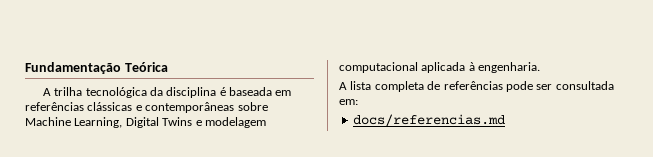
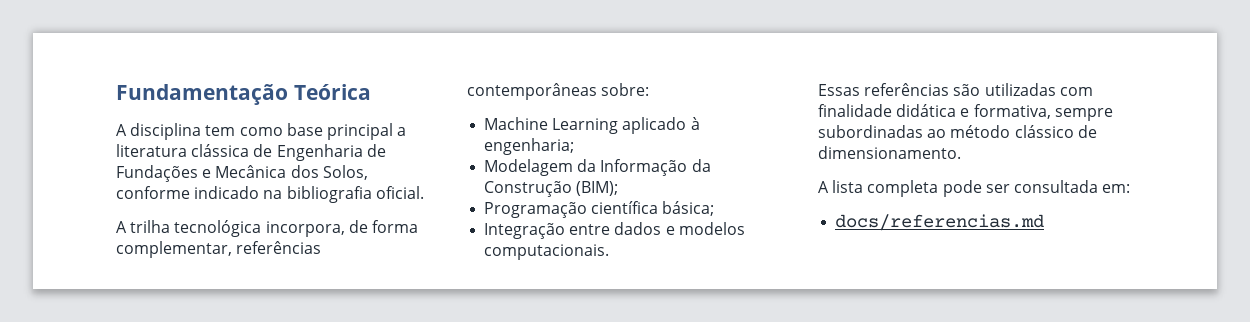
- A trilha tecnológica da disciplina é baseada em referências clássicas e contemporâneas sobre Machine Learning, Digital Twins e modelagem computacional aplicada à engenharia.
+ A disciplina tem como base principal a literatura clássica de Engenharia de Fundações e Mecânica dos Solos, conforme indicado na bibliografia oficial.
+ A trilha tecnológica incorpora, de forma complementar, referências contemporâneas sobre:
+ Machine Learning aplicado à engenharia;
+ Modelagem da Informação da Construção (BIM);
+ Programação científica básica;
+ Integração entre dados e modelos computacionais.
+ Essas referências são utilizadas com finalidade didática e formativa, sempre subordinadas ao método clássico de dimensionamento.
- A lista completa de referências pode ser consultada em:
+ A lista completa pode ser consultada em:

